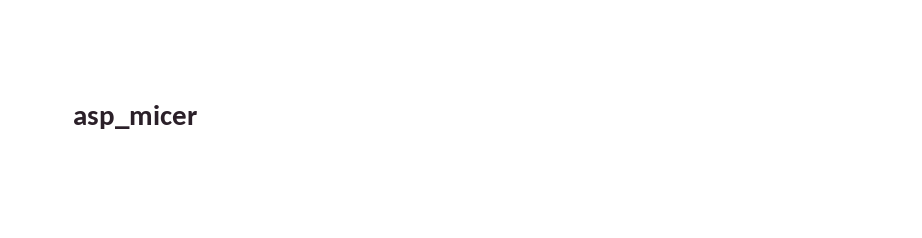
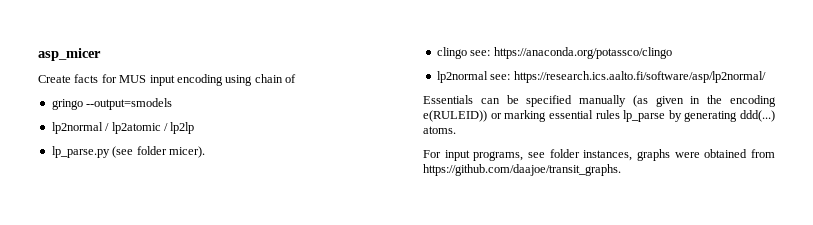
+ Create facts for MUS input encoding using chain of
+ gringo --output=smodels
+ lp2normal / lp2atomic / lp2lp
+ lp_parse.py (see folder micer).
+ clingo see: https://anaconda.org/potassco/clingo
+ lp2normal see: https://research.ics.aalto.fi/software/asp/lp2normal/
+ Essentials can be specified manually (as given in the encoding e(RULEID)) or marking essential rules lp_parse by generating ddd(...) atoms.
+ For input programs, see folder instances, graphs were obtained from https://github.com/daajoe/transit_graphs.

